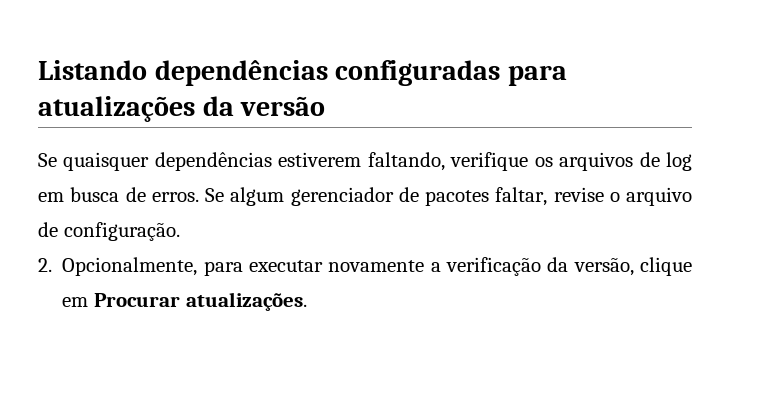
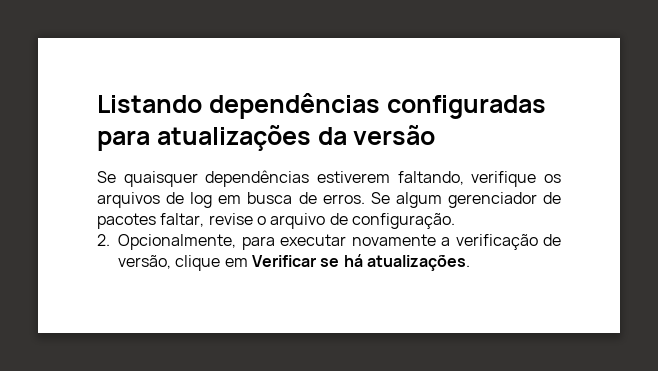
- 2. Opcionalmente, para executar novamente a verificação da versão, clique em Procurar atualizações.
+ 2. Opcionalmente, para executar novamente a verificação de versão, clique em Verificar se há atualizações.

